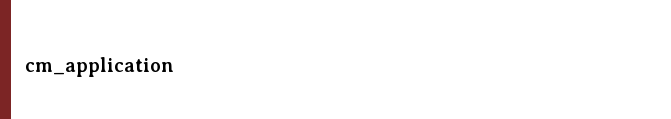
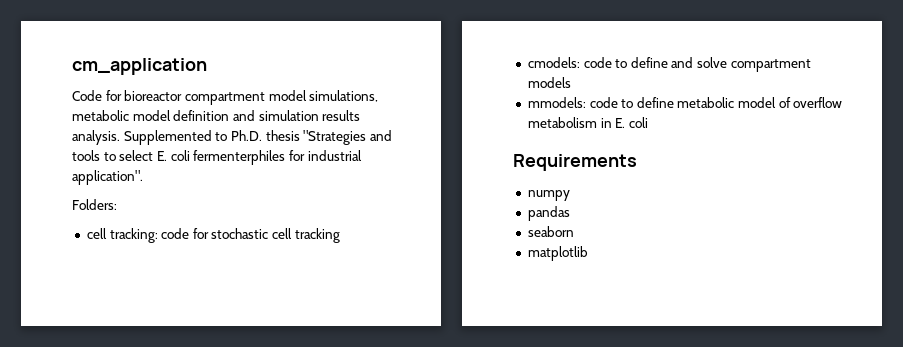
+ Code for bioreactor compartment model simulations, metabolic model definition and simulation results analysis. Supplemented to Ph.D. thesis "Strategies and tools to select E. coli fermenterphiles for industrial application".
+ Folders:
+ cell tracking: code for stochastic cell tracking
+ cmodels: code to define and solve compartment models
+ mmodels: code to define metabolic model of overflow metabolism in E. coli
+ Requirements
+ numpy
+ pandas
+ seaborn
+ matplotlib

